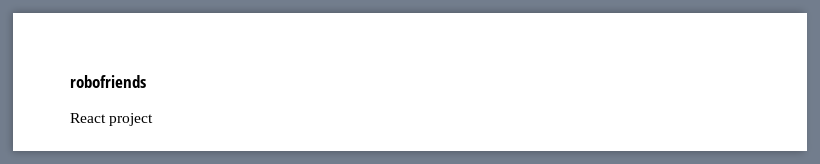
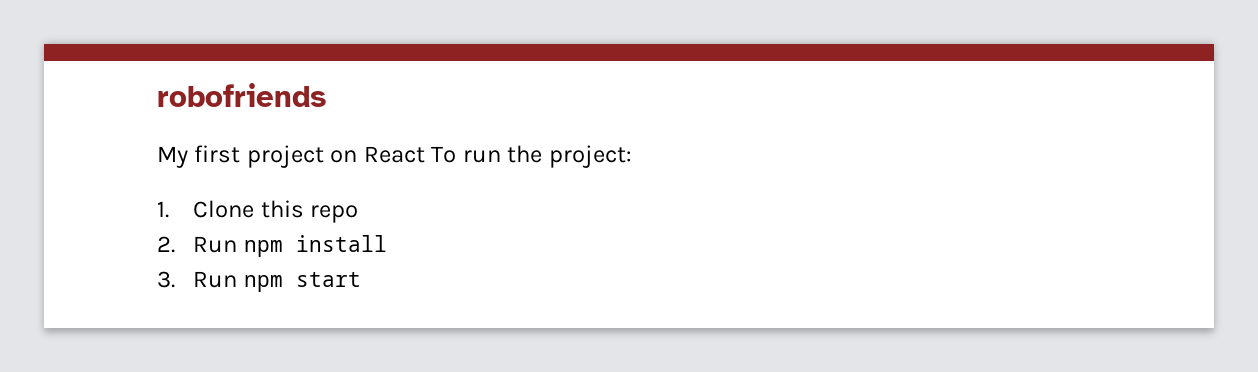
- React project
+ My first project on React To run the project:
+ 1. Clone this repo
+ 2. Run npm install
+ 3. Run npm start

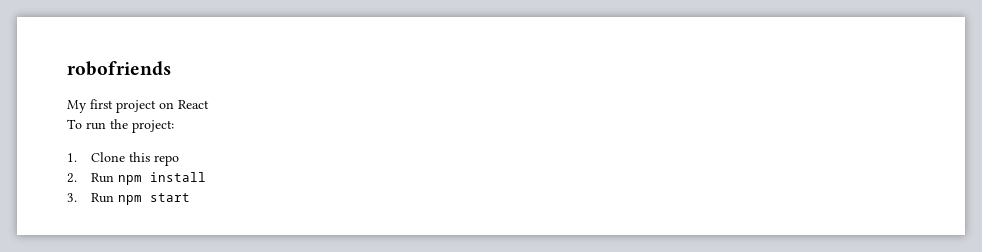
- My first project on React To run the project:
+ My first project on React
+ To run the project:

